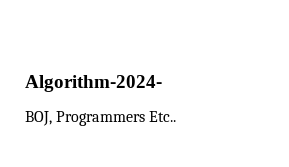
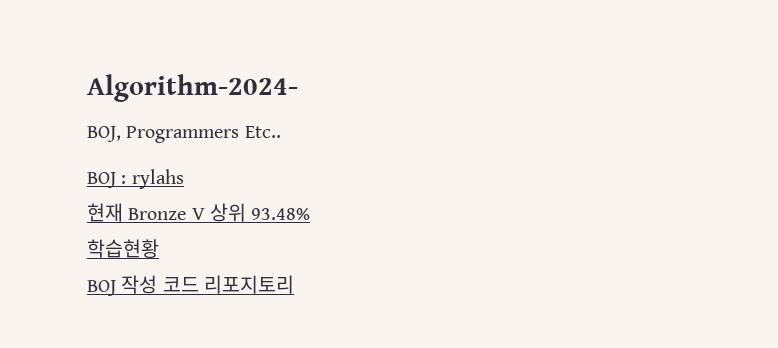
+ BOJ : rylahs
+ 현재 Bronze V 상위 93.48%
+ 학습현황
+ BOJ 작성 코드 리포지토리

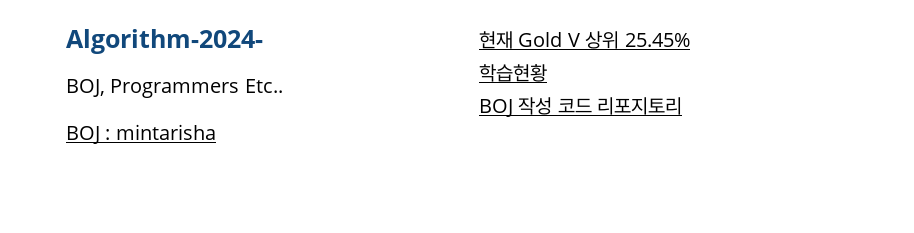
- BOJ : rylahs
+ BOJ : mintarisha
- 현재 Bronze V 상위 93.48%
+ 현재 Gold V 상위 25.45%

